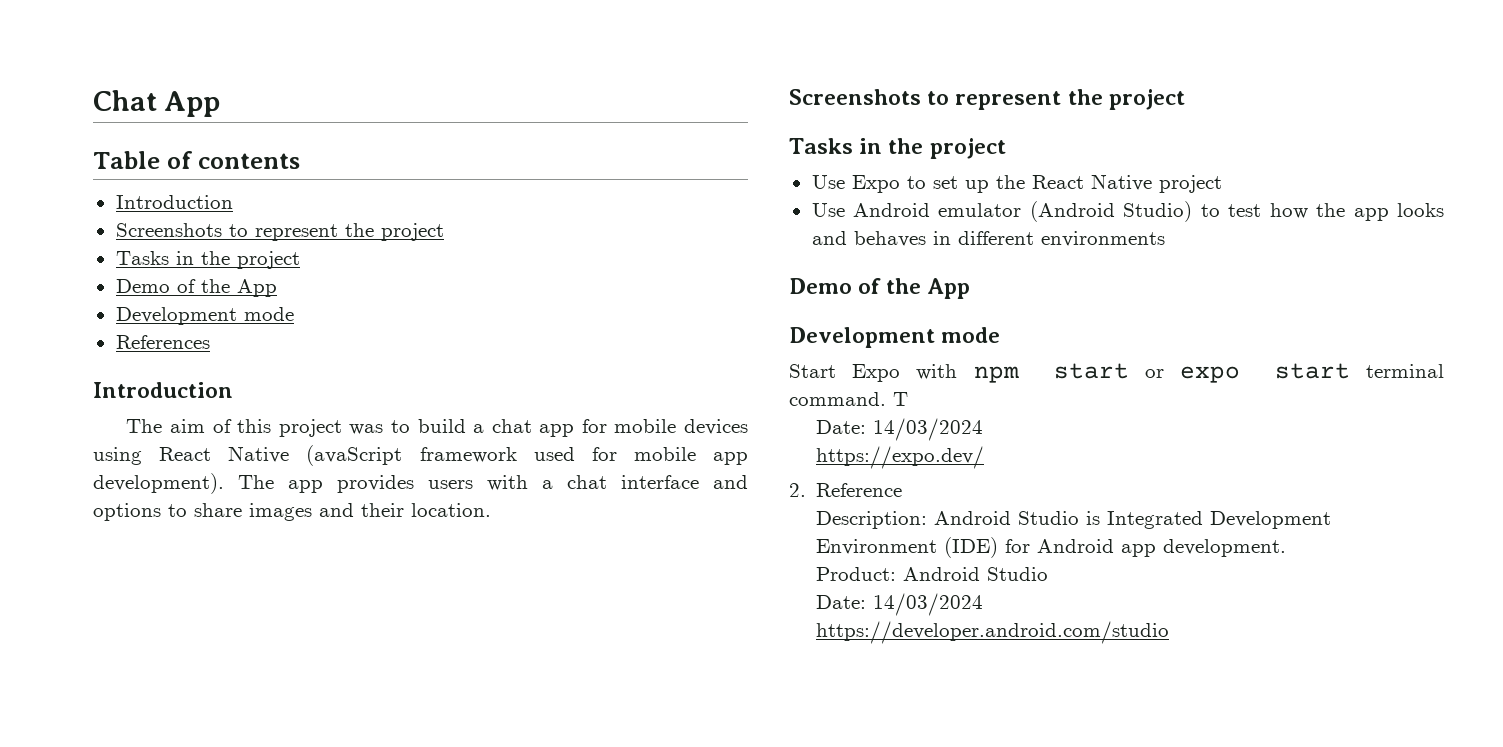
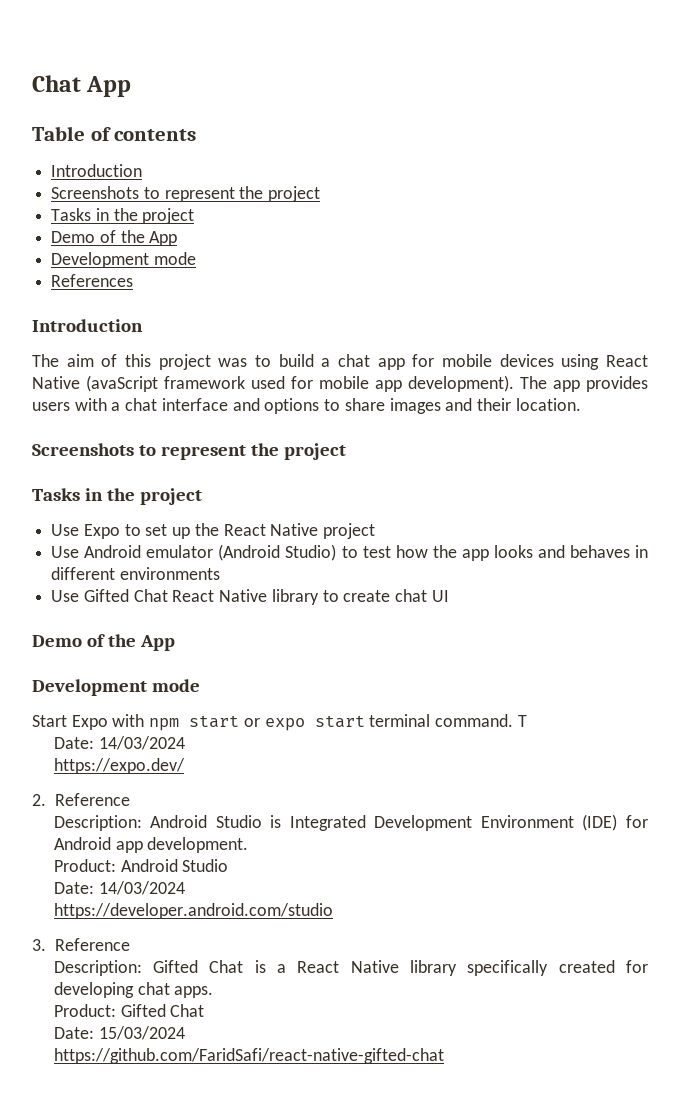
+ Use Gifted Chat React Native library to create chat UI
+ 3. Reference
+ Description: Gifted Chat is a React Native library specifically created for developing chat apps.
+ Product: Gifted Chat
+ Date: 15/03/2024
+ https://github.com/FaridSafi/react-native-gifted-chat

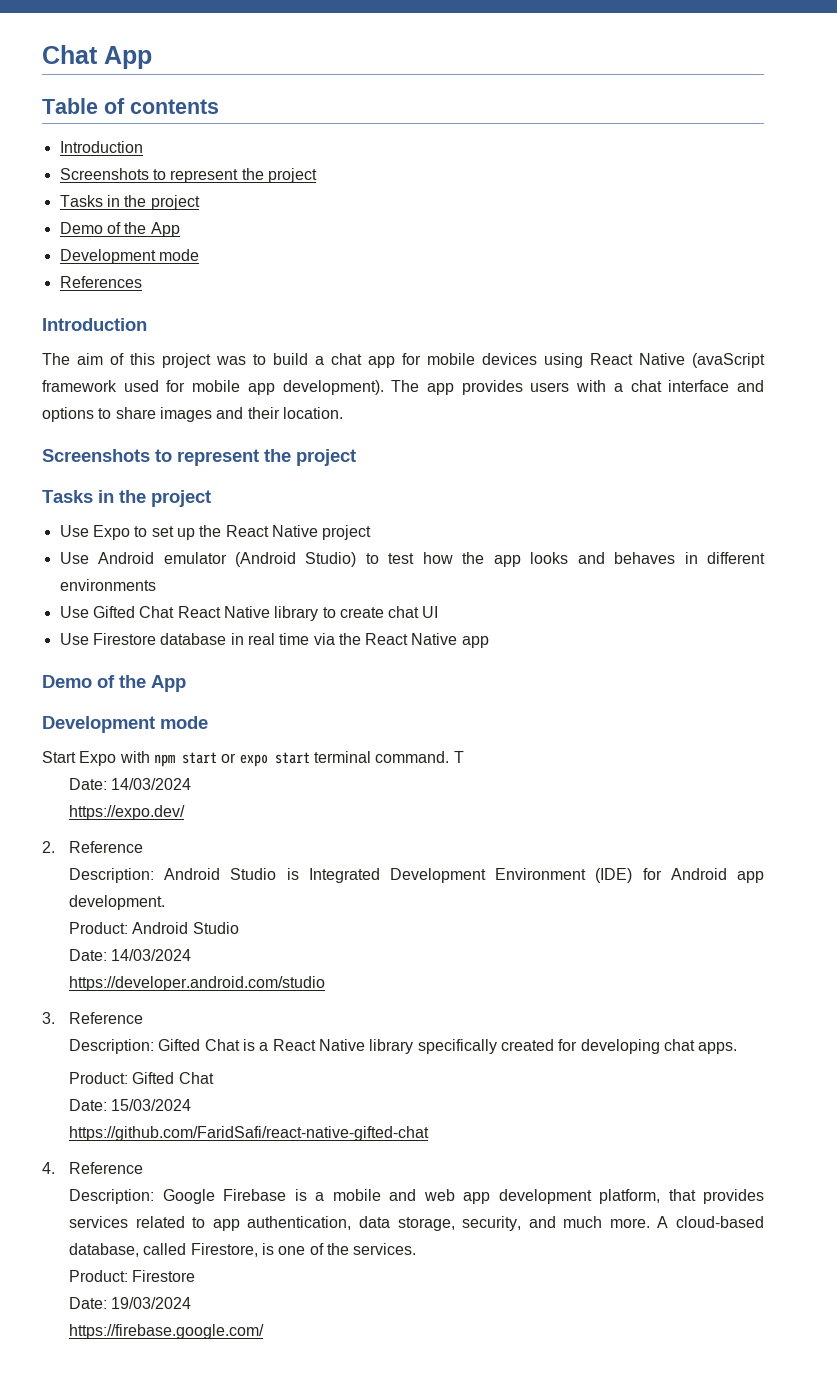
+ Use Firestore database in real time via the React Native app
+ 4. Reference
+ Description: Google Firebase is a mobile and web app development platform, that provides services related to app authentication, data storage, security, and much more. A cloud-based database, called Firestore, is one of the services.
+ Product: Firestore
+ Date: 19/03/2024
+ https://firebase.google.com/

